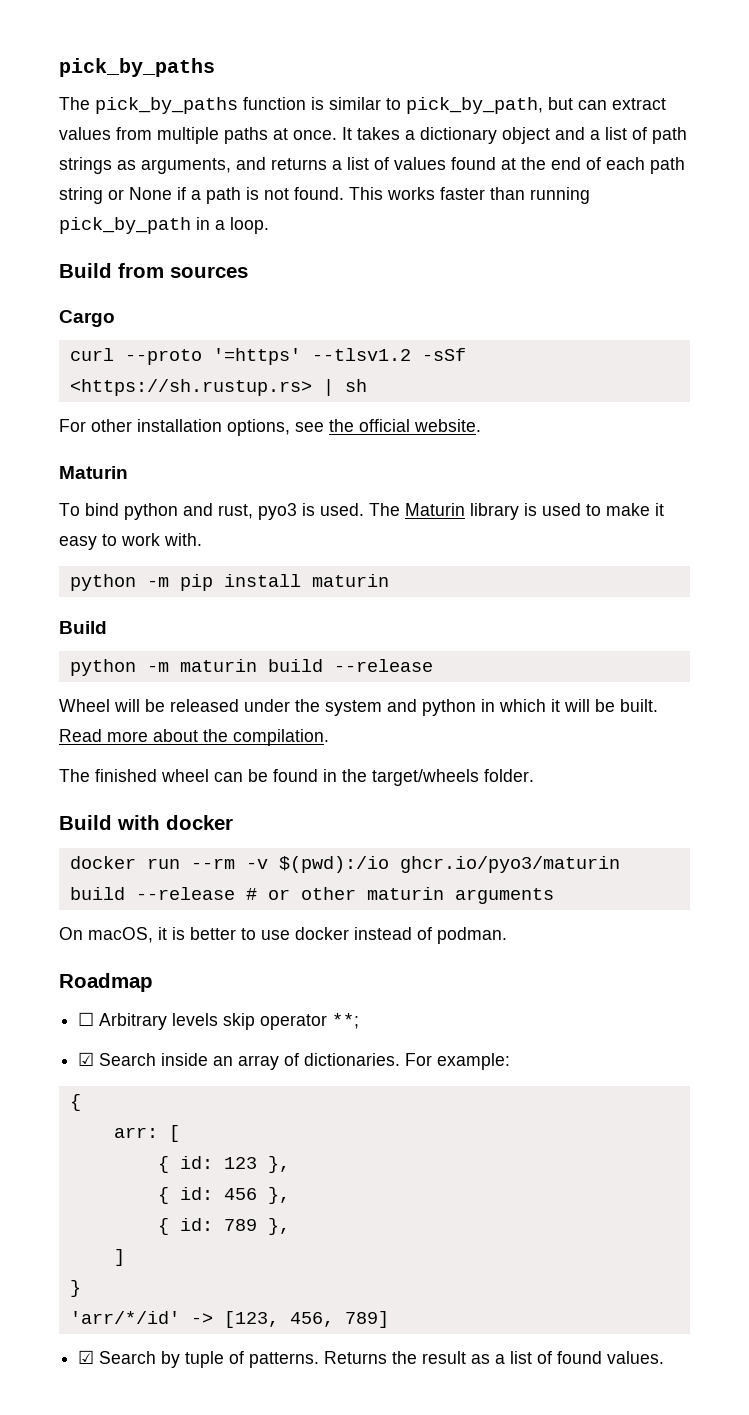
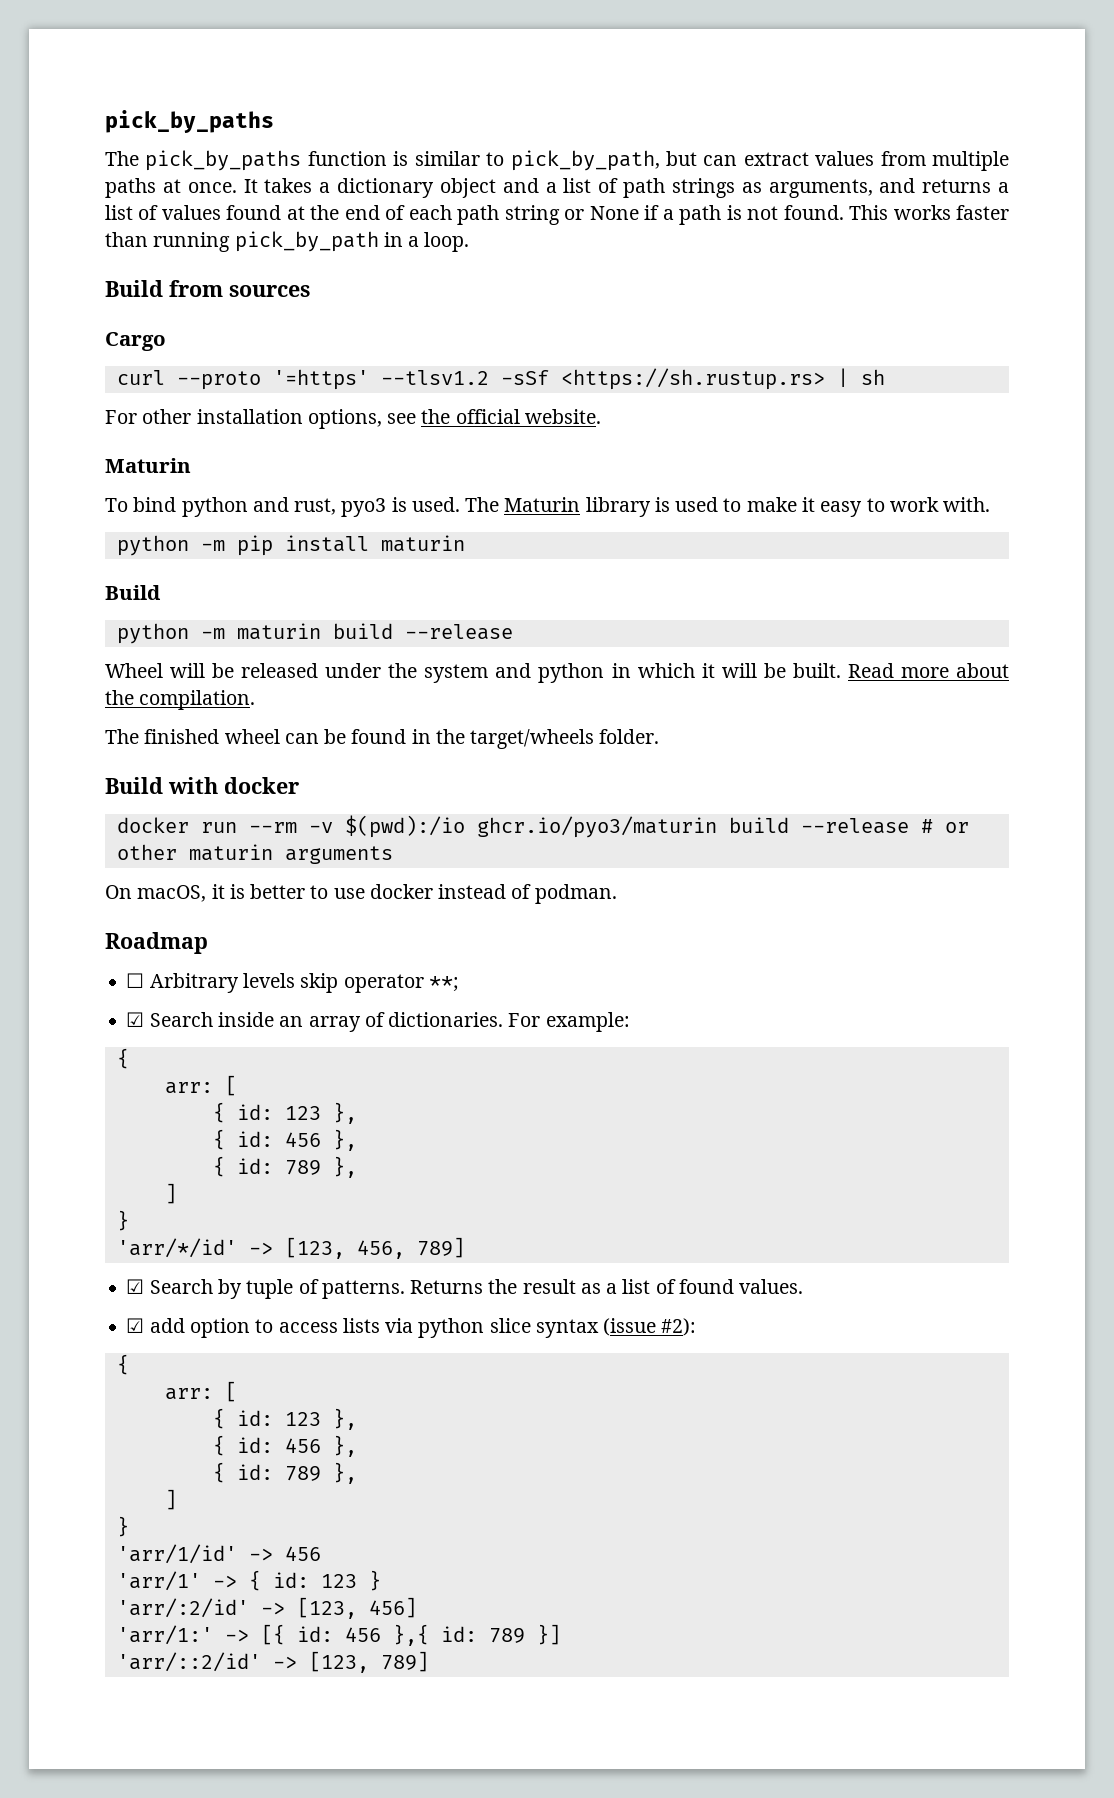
+ ☑ add option to access lists via python slice syntax (issue #2):
+ {
+ arr: [
+ { id: 123 },
+ { id: 456 },
+ { id: 789 },
+ ]
+ }
+ 'arr/1/id' -> 456
+ 'arr/1' -> { id: 123 }
+ 'arr/:2/id' -> [123, 456]
+ 'arr/1:' -> [{ id: 456 },{ id: 789 }]
+ 'arr/::2/id' -> [123, 789]

